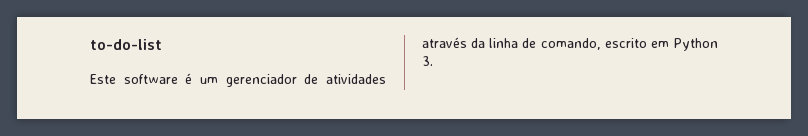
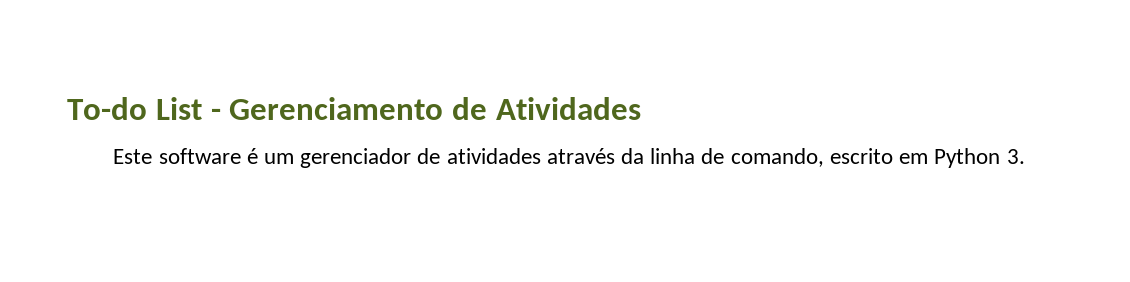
- to-do-list
+ To-do List - Gerenciamento de Atividades

